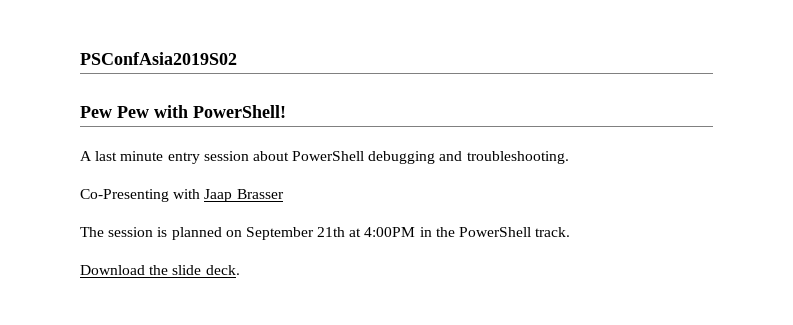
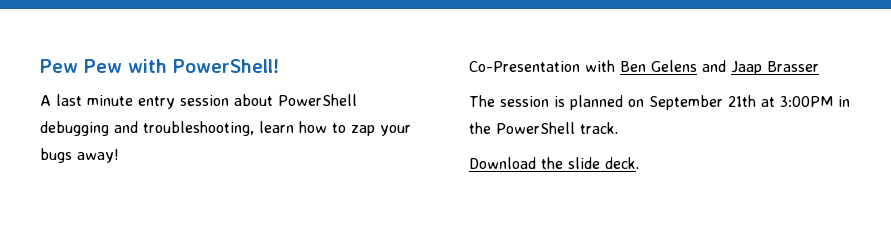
- PSConfAsia2019S02
- A last minute entry session about PowerShell debugging and troubleshooting.
- Co-Presenting with Jaap Brasser
+ A last minute entry session about PowerShell debugging and troubleshooting, learn how to zap your bugs away!
+ Co-Presentation with Ben Gelens and Jaap Brasser
- The session is planned on September 21th at 4:00PM in the PowerShell track.
+ The session is planned on September 21th at 3:00PM in the PowerShell track.

